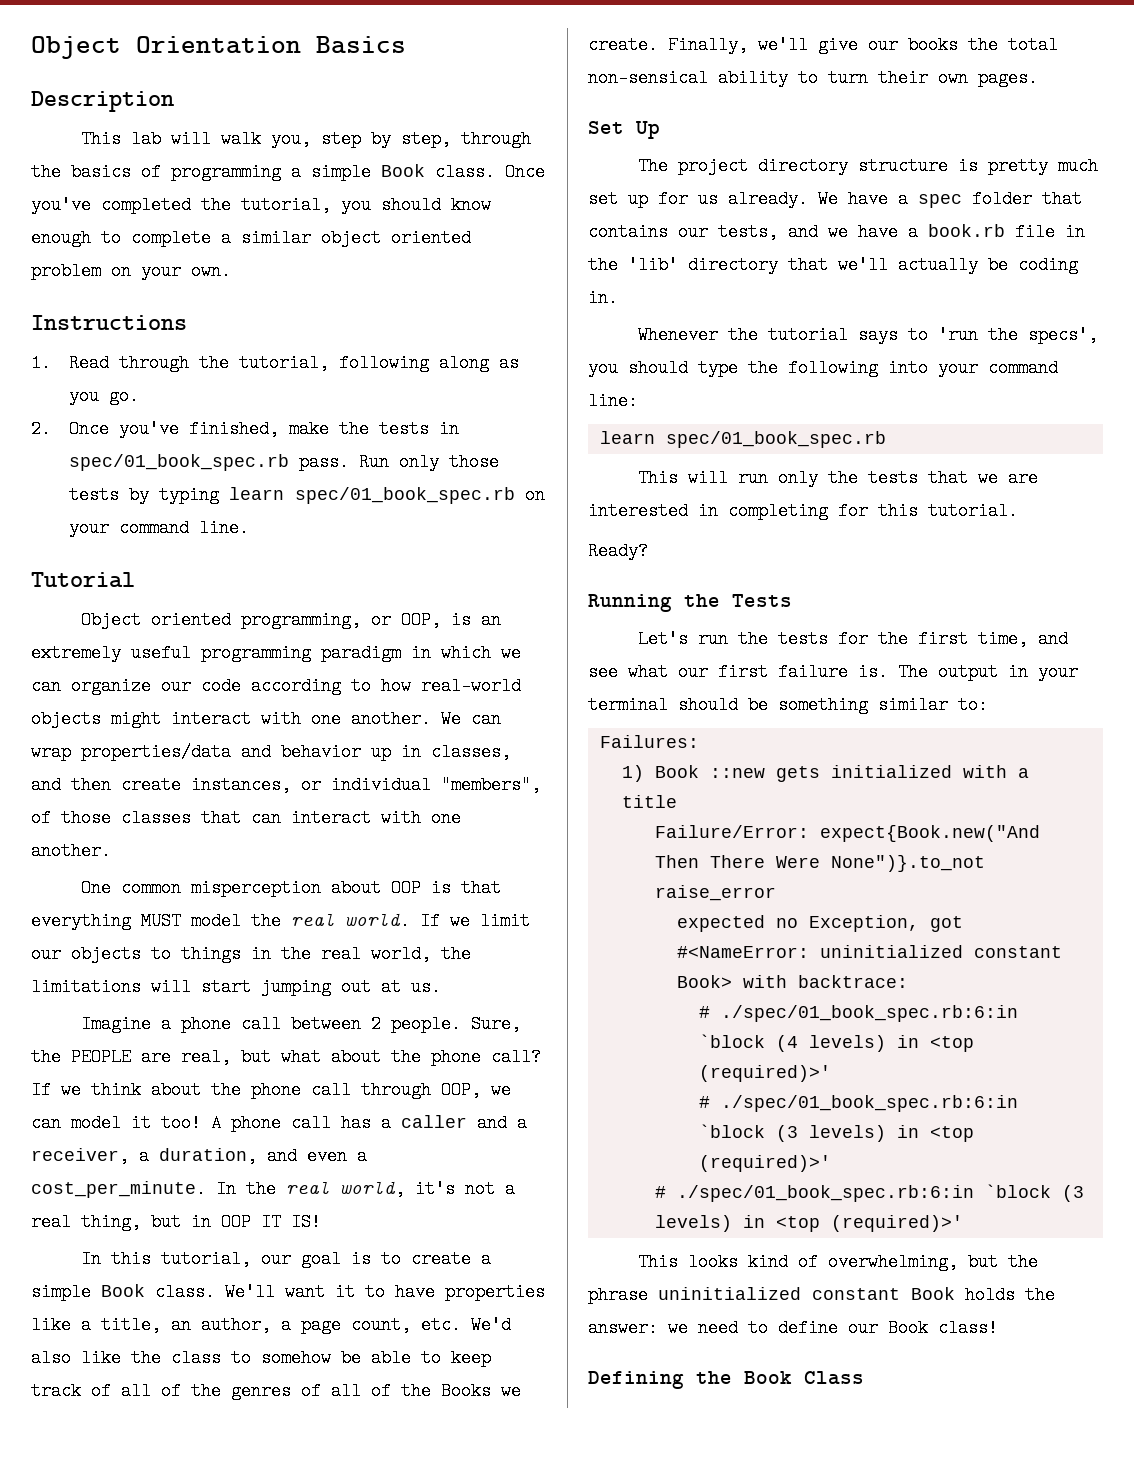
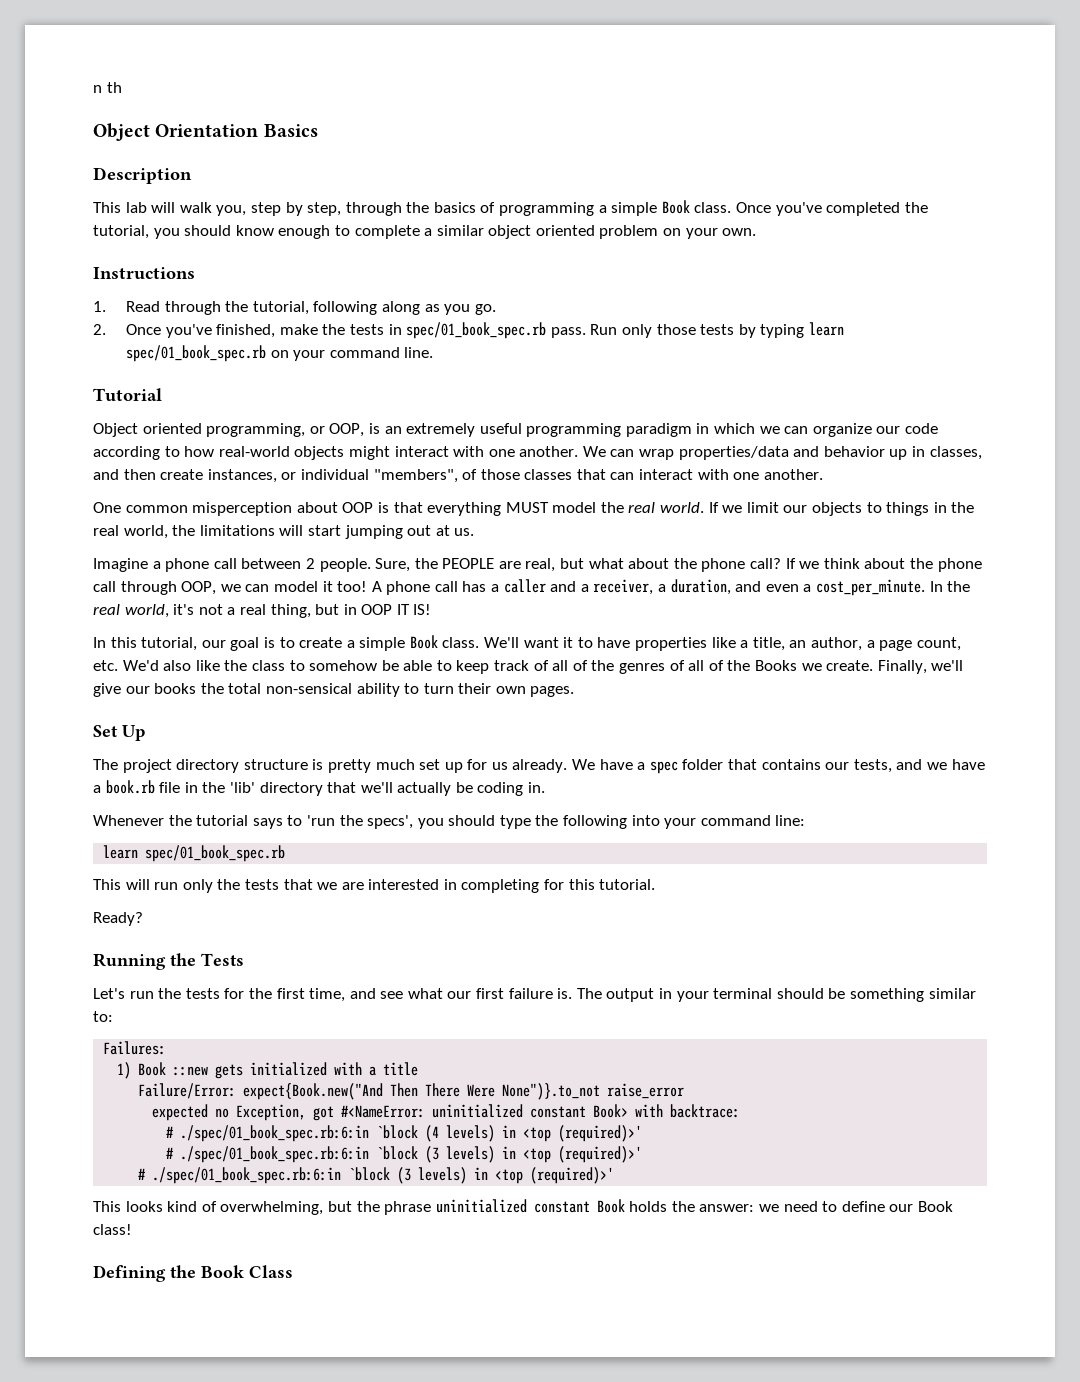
+ n th

